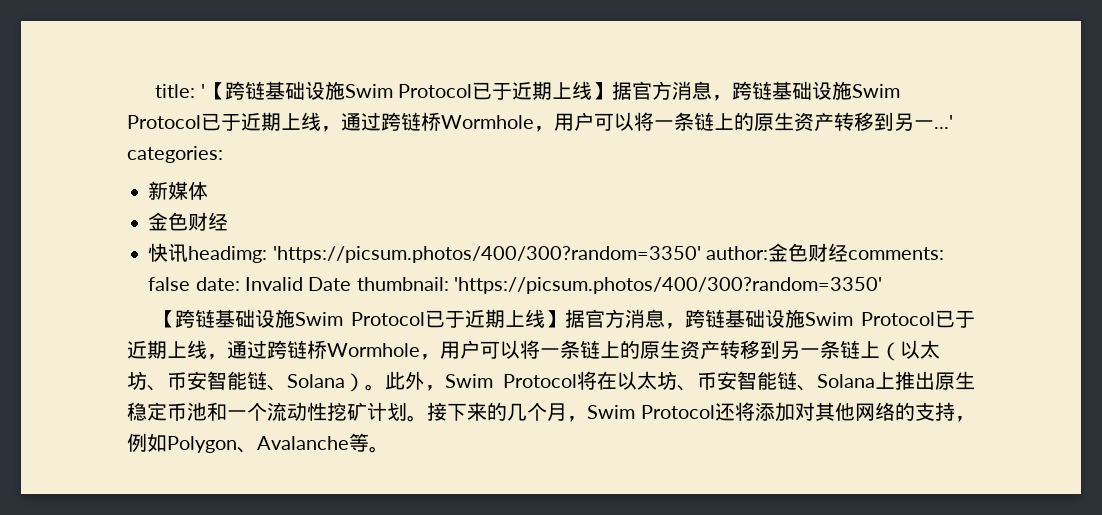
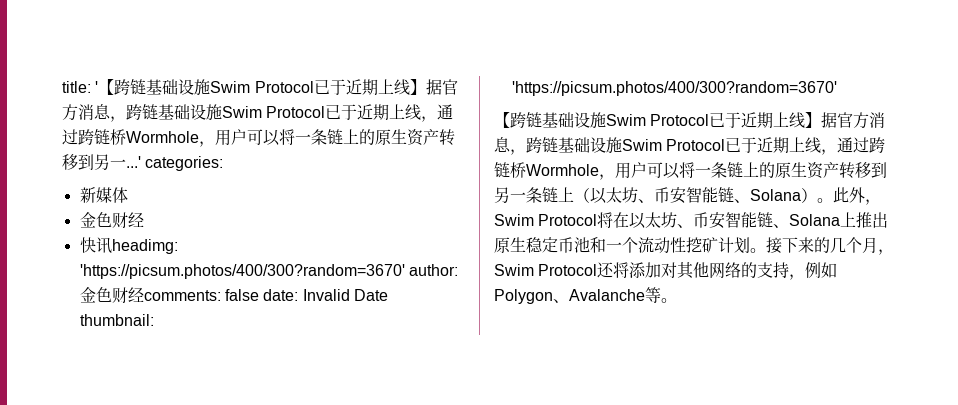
- 快讯headimg: 'https://picsum.photos/400/300?random=3350' author:金色财经comments: false date: Invalid Date thumbnail: 'https://picsum.photos/400/300?random=3350'
+ 快讯headimg: 'https://picsum.photos/400/300?random=3670' author:金色财经comments: false date: Invalid Date thumbnail: 'https://picsum.photos/400/300?random=3670'

